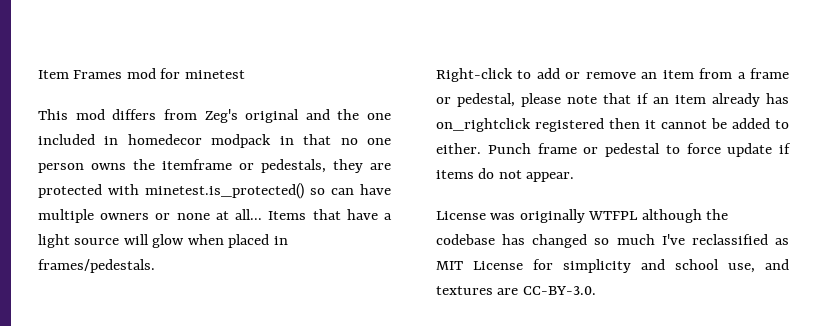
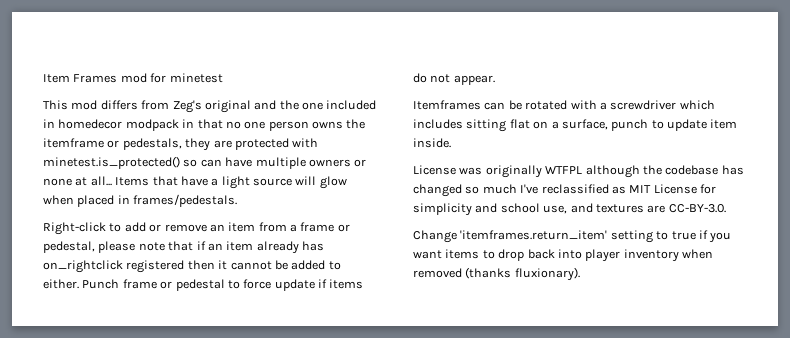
+ Itemframes can be rotated with a screwdriver which includes sitting flat on a surface, punch to update item inside.
+ Change 'itemframes.return_item' setting to true if you want items to drop back into player inventory when removed (thanks fluxionary).

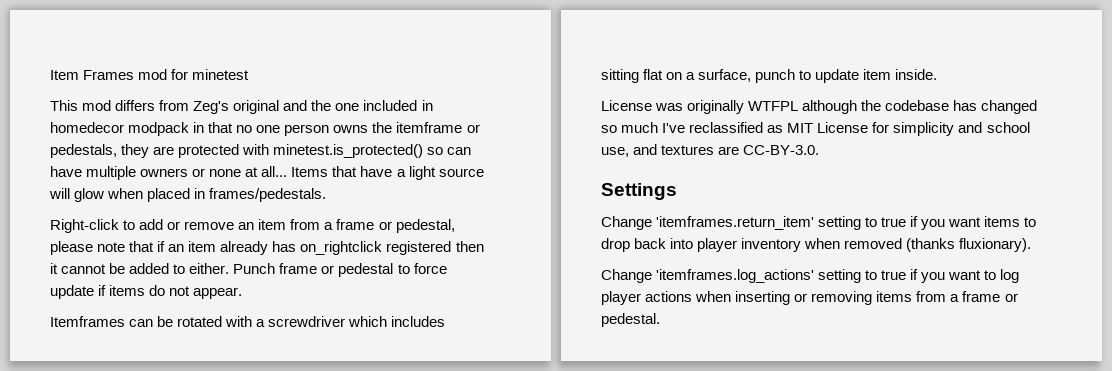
+ Settings
+ Change 'itemframes.log_actions' setting to true if you want to log player actions when inserting or removing items from a frame or pedestal.

